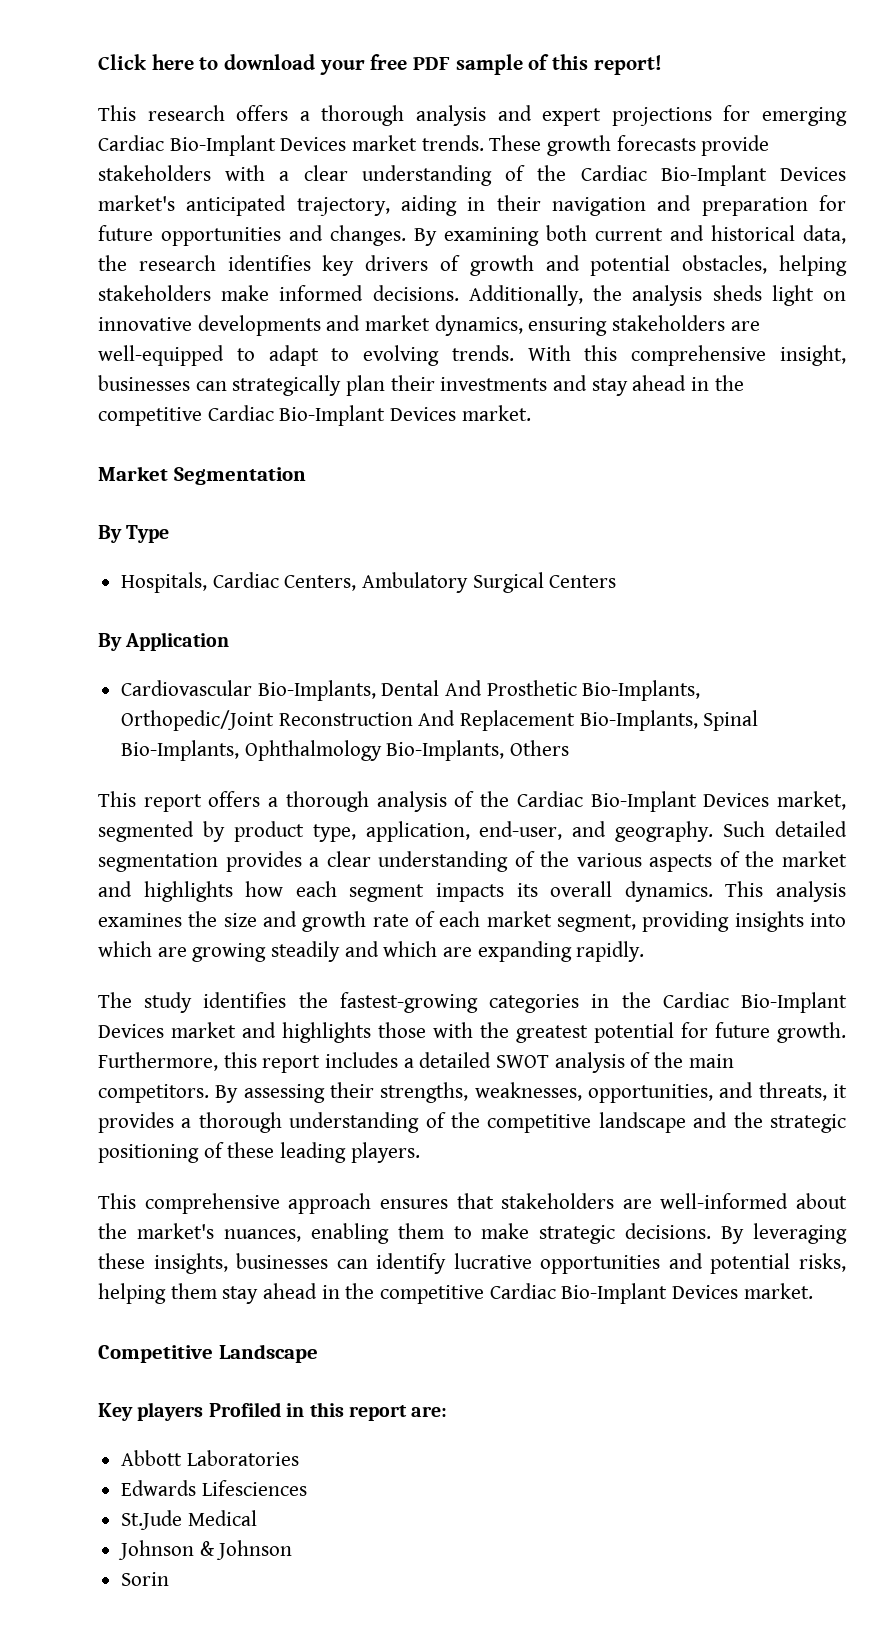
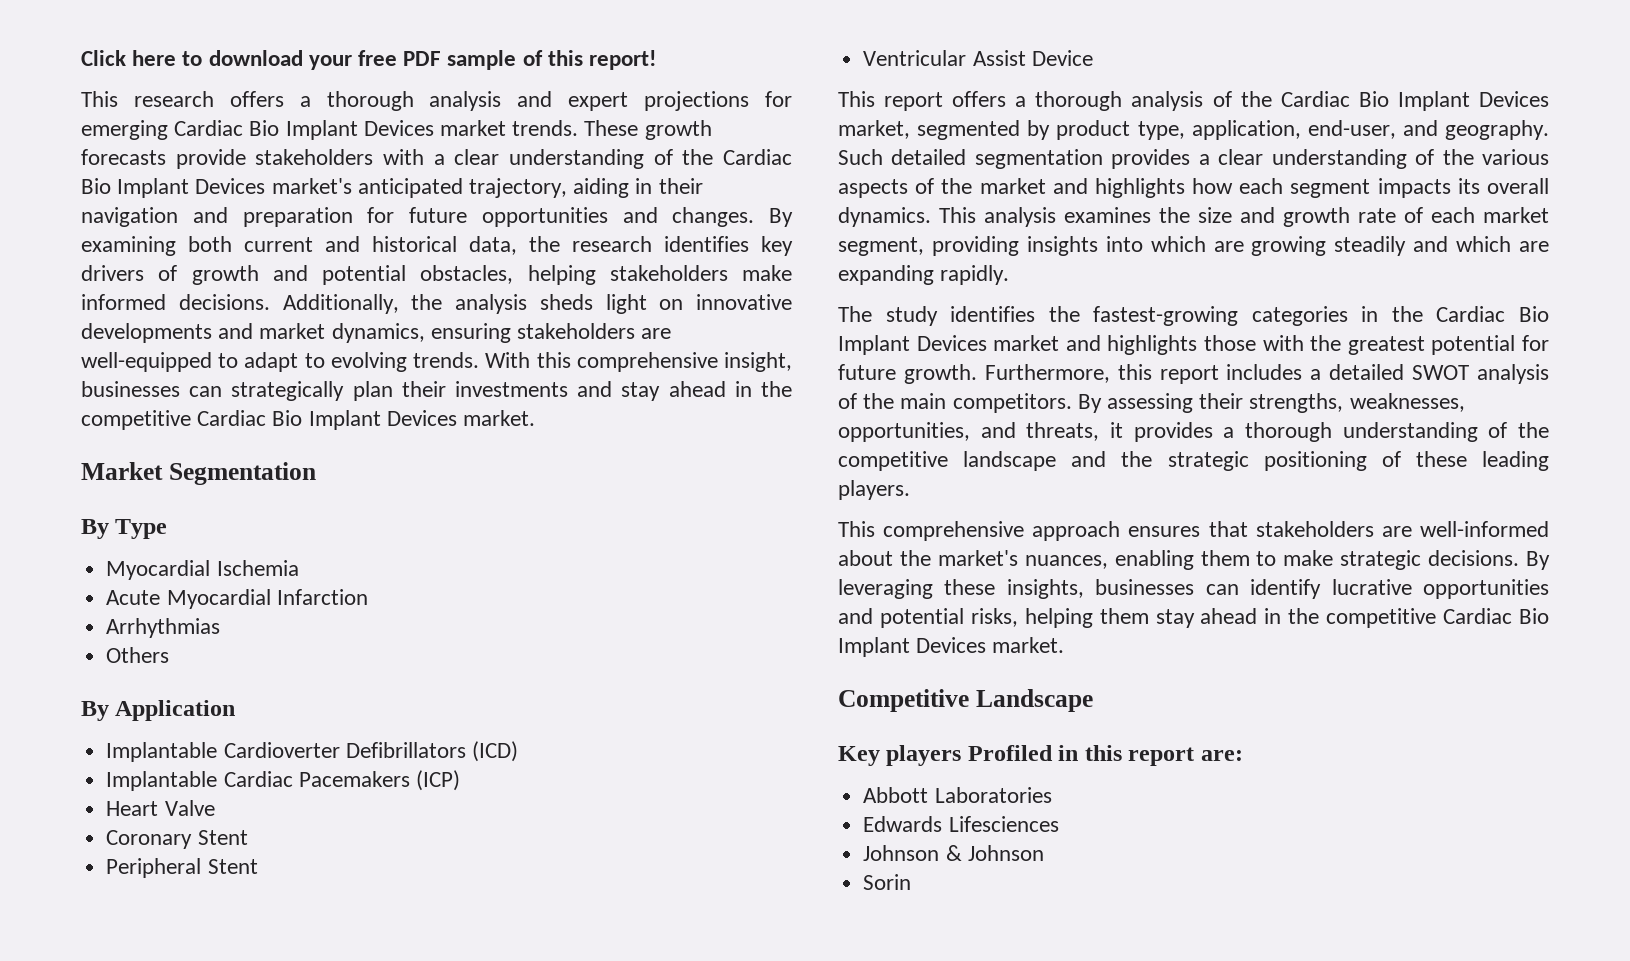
- This research offers a thorough analysis and expert projections for emerging Cardiac Bio-Implant Devices market trends.
+ This research offers a thorough analysis and expert projections for emerging Cardiac Bio Implant Devices market trends.
- These growth forecasts provide stakeholders with a clear understanding of the Cardiac Bio-Implant Devices market's anticipated trajectory, aiding in their navigation and preparation for future opportunities and changes.
+ These growth forecasts provide stakeholders with a clear understanding of the Cardiac Bio Implant Devices market's anticipated trajectory, aiding in their navigation and preparation for future opportunities and changes.
- With this comprehensive insight, businesses can strategically plan their investments and stay ahead in the competitive Cardiac Bio-Implant Devices market.
+ With this comprehensive insight, businesses can strategically plan their investments and stay ahead in the competitive Cardiac Bio Implant Devices market.
- Hospitals, Cardiac Centers, Ambulatory Surgical Centers
+ Myocardial Ischemia
+ Acute Myocardial Infarction
+ Arrhythmias
+ Others
  By Application
- Cardiovascular Bio-Implants, Dental And Prosthetic Bio-Implants, Orthopedic/Joint Reconstruction And Replacement Bio-Implants, Spinal Bio-Implants, Ophthalmology Bio-Implants, Others
+ Implantable Cardioverter Defibrillators (ICD)
+ Implantable Cardiac Pacemakers (ICP)
+ Heart Valve
+ Coronary Stent
+ Peripheral Stent
+ Ventricular Assist Device
- This report offers a thorough analysis of the Cardiac Bio-Implant Devices market, segmented by product type, application, end-user, and geography.
+ This report offers a thorough analysis of the Cardiac Bio Implant Devices market, segmented by product type, application, end-user, and geography.
- The study identifies the fastest-growing categories in the Cardiac Bio-Implant Devices market and highlights those with the greatest potential for future growth.
+ The study identifies the fastest-growing categories in the Cardiac Bio Implant Devices market and highlights those with the greatest potential for future growth.
- By leveraging these insights, businesses can identify lucrative opportunities and potential risks, helping them stay ahead in the competitive Cardiac Bio-Implant Devices market.
+ By leveraging these insights, businesses can identify lucrative opportunities and potential risks, helping them stay ahead in the competitive Cardiac Bio Implant Devices market.
- St.Jude Medical

